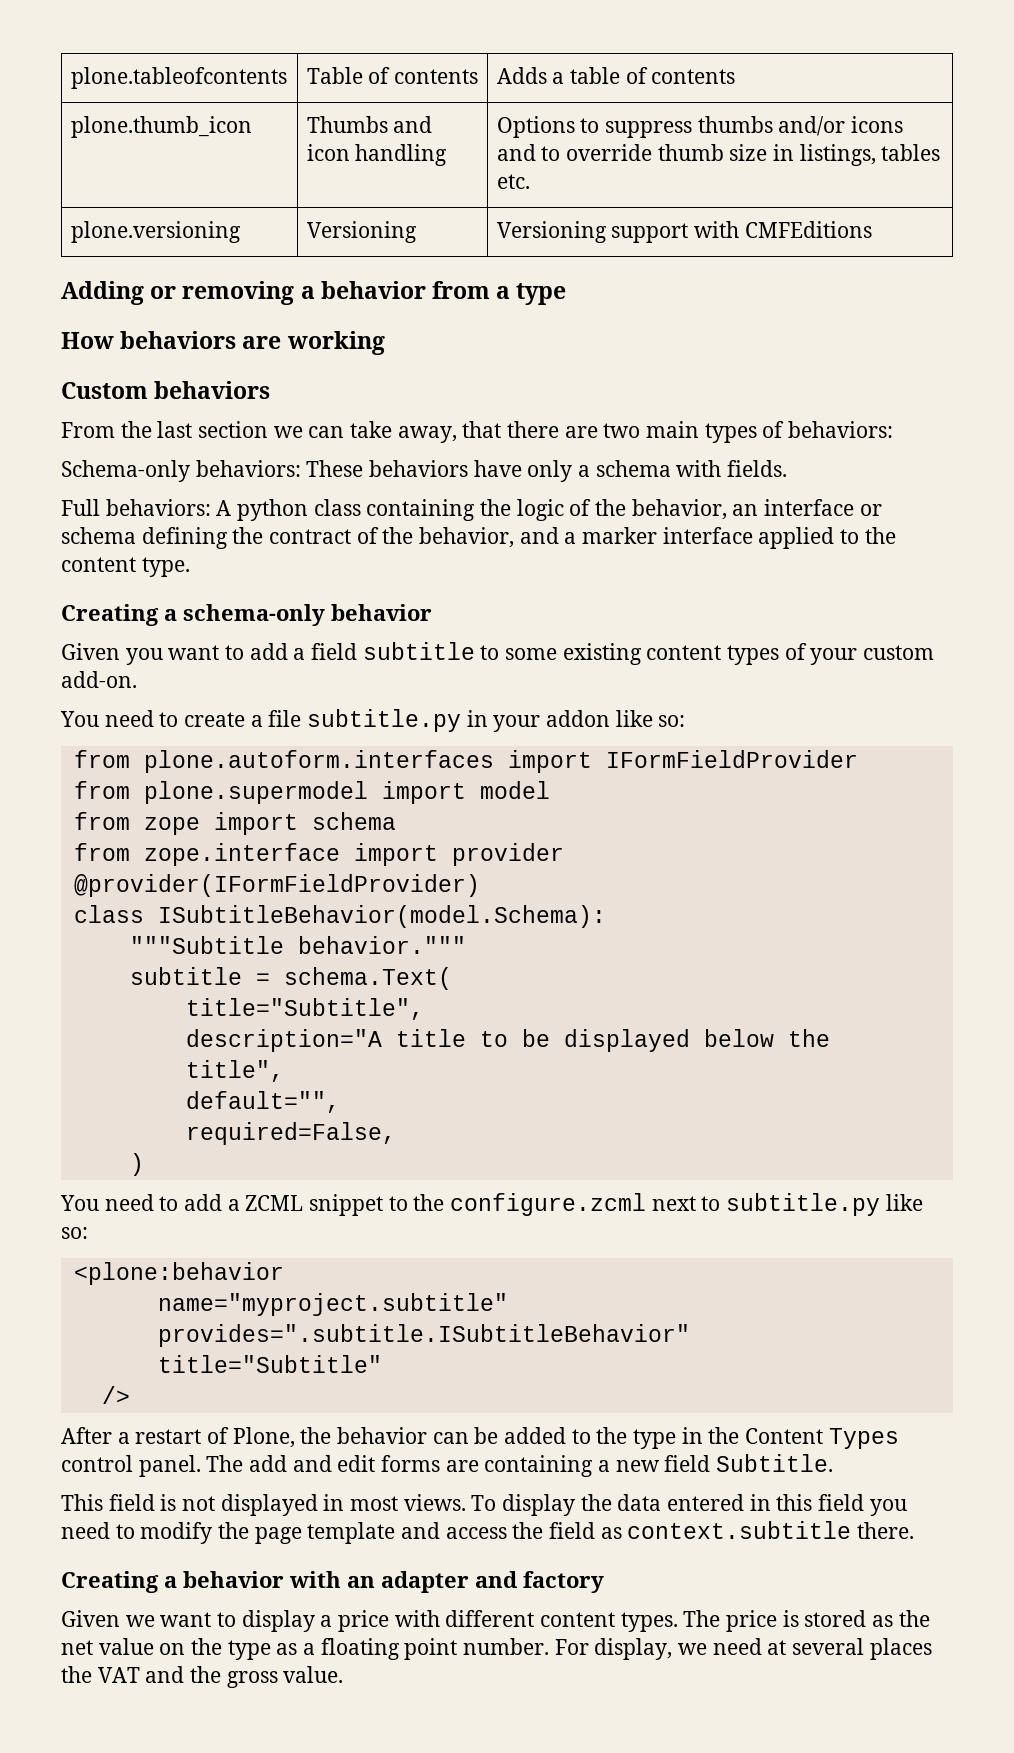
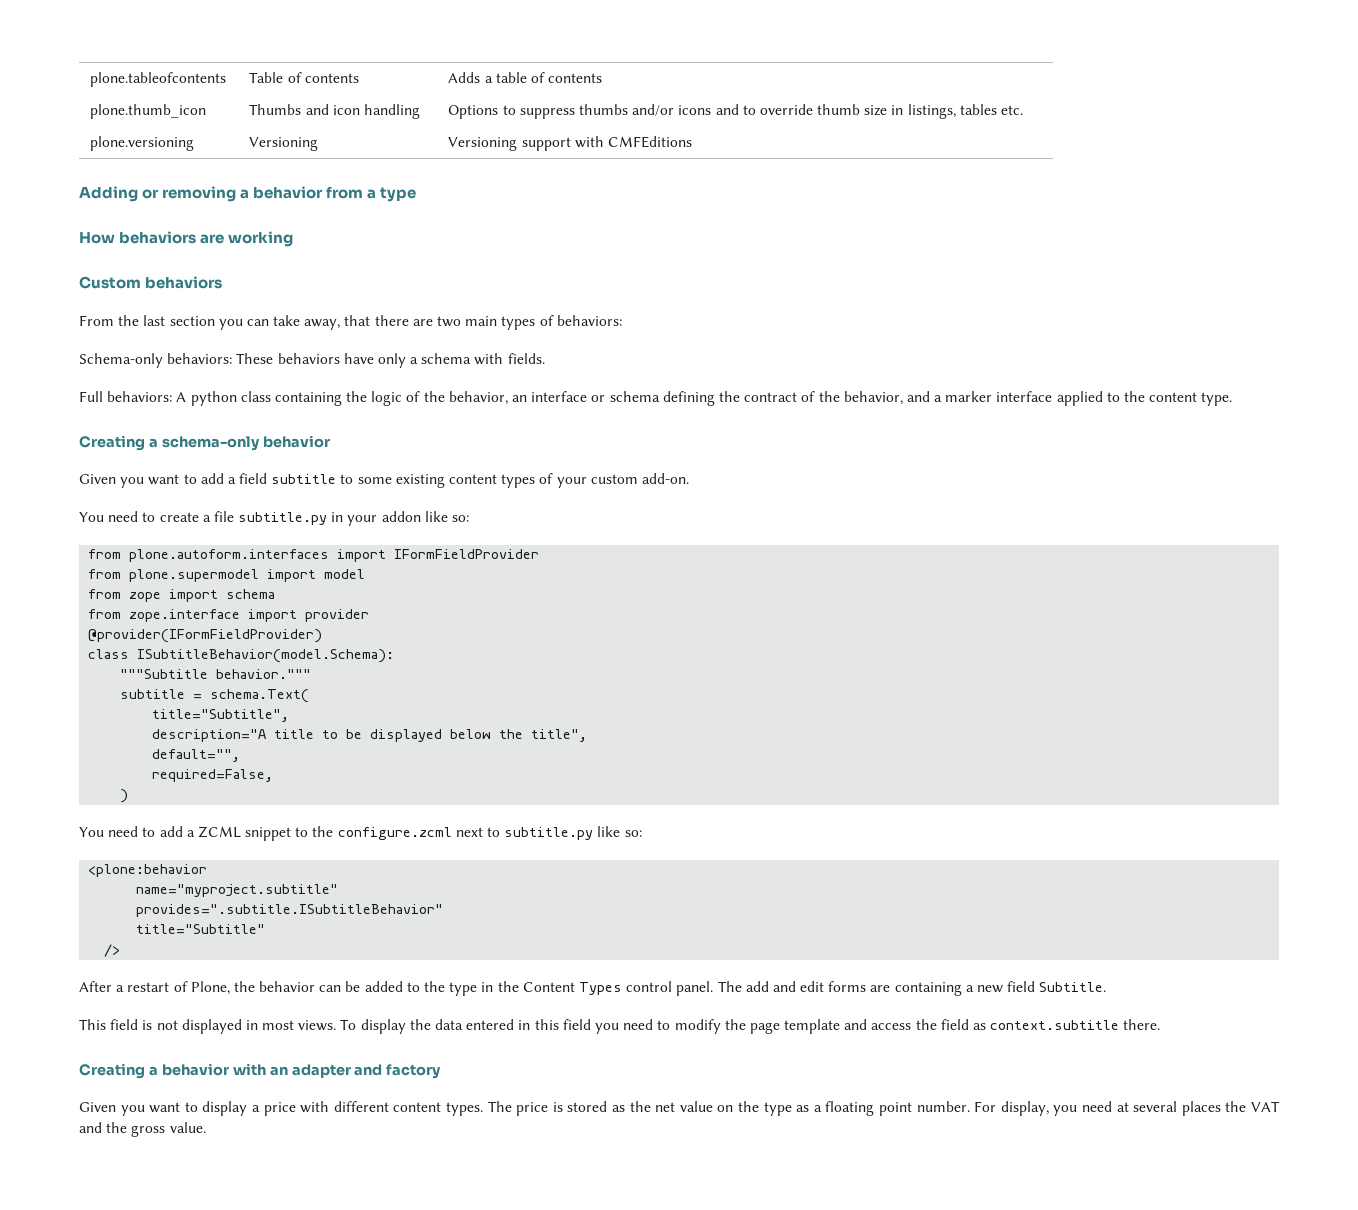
- From the last section we can take away, that there are two main types of behaviors:
+ From the last section you can take away, that there are two main types of behaviors:
- Given we want to display a price with different content types.
+ Given you want to display a price with different content types.
- For display, we need at several places the VAT and the gross value.
+ For display, you need at several places the VAT and the gross value.

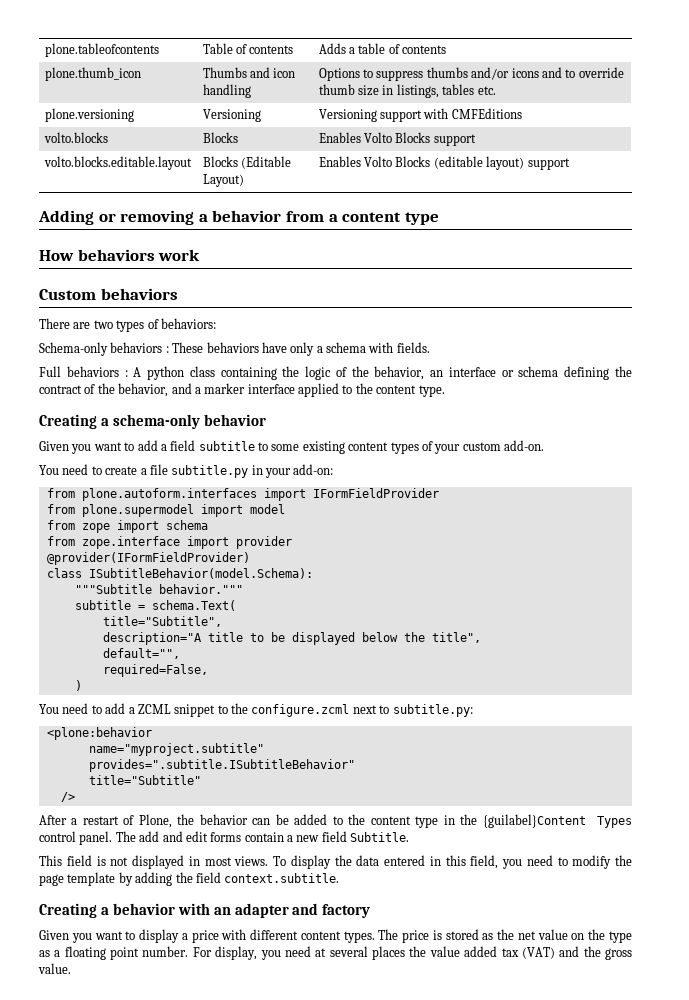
+ volto.blocks | Blocks | Enables Volto Blocks support
+ volto.blocks.editable.layout | Blocks (Editable Layout) | Enables Volto Blocks (editable layout) support
- Adding or removing a behavior from a type
+ Adding or removing a behavior from a content type
- How behaviors are working
+ How behaviors work
- From the last section you can take away, that there are two main types of behaviors:
+ There are two types of behaviors:
- Schema-only behaviors: These behaviors have only a schema with fields.
+ Schema-only behaviors : These behaviors have only a schema with fields.
- Full behaviors: A python class containing the logic of the behavior, an interface or schema defining the contract of the behavior, and a marker interface applied to the content type.
+ Full behaviors : A python class containing the logic of the behavior, an interface or schema defining the contract of the behavior, and a marker interface applied to the content type.
- You need to create a file subtitle.py in your addon like so:
+ You need to create a file subtitle.py in your add-on:
- You need to add a ZCML snippet to the configure.zcml next to subtitle.py like so:
+ You need to add a ZCML snippet to the configure.zcml next to subtitle.py:
- After a restart of Plone, the behavior can be added to the type in the Content Types control panel.
+ After a restart of Plone, the behavior can be added to the content type in the {guilabel}Content Types control panel.
- The add and edit forms are containing a new field Subtitle.
+ The add and edit forms contain a new field Subtitle.
- To display the data entered in this field you need to modify the page template and access the field as context.subtitle there.
+ To display the data entered in this field, you need to modify the page template by adding the field context.subtitle.
- For display, you need at several places the VAT and the gross value.
+ For display, you need at several places the value added tax (VAT) and the gross value.

